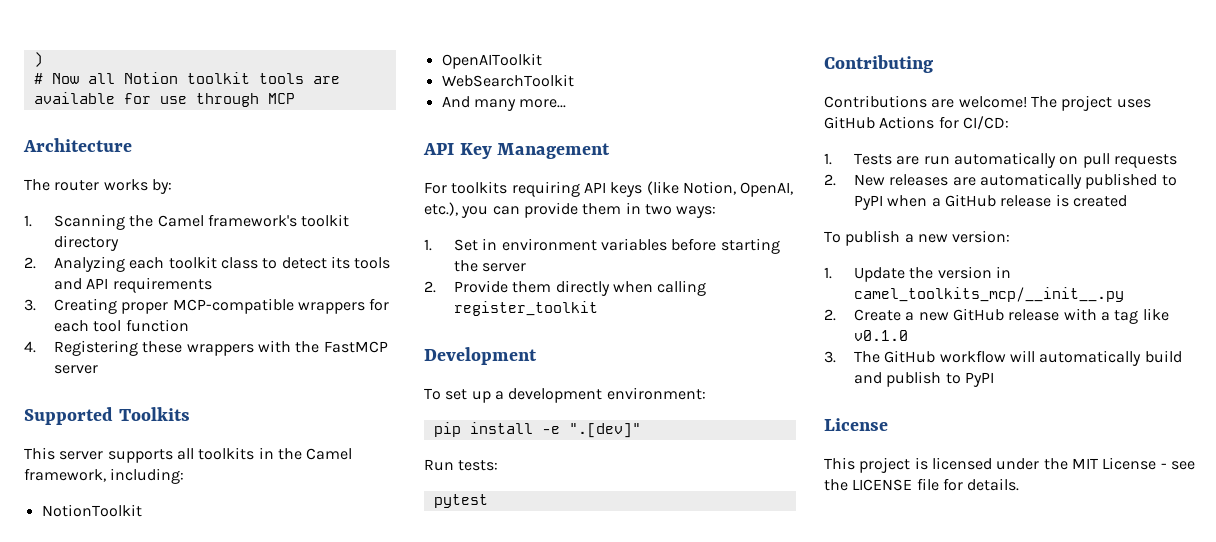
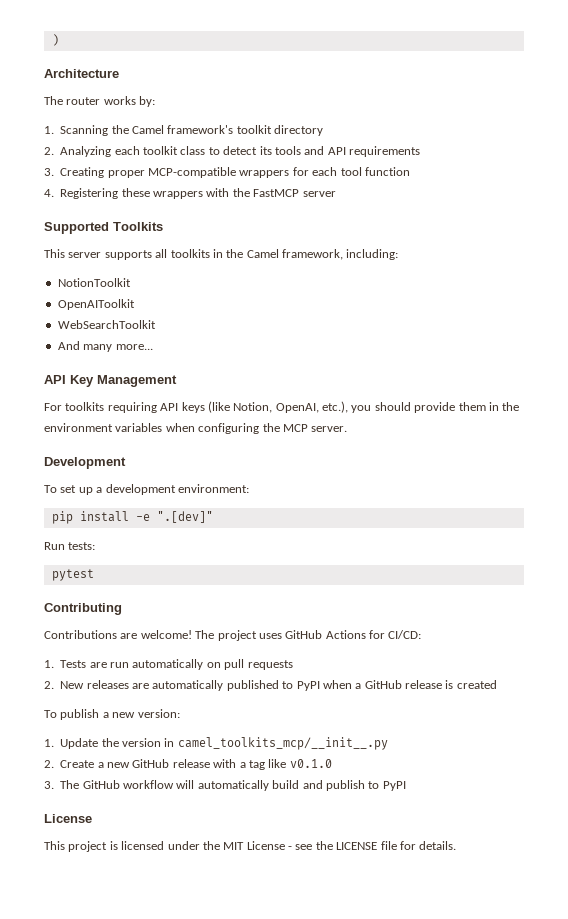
- # Now all Notion toolkit tools are available for use through MCP
- For toolkits requiring API keys (like Notion, OpenAI, etc.), you can provide them in two ways:
- 1. Set in environment variables before starting the server
- 2. Provide them directly when calling register_toolkit
+ For toolkits requiring API keys (like Notion, OpenAI, etc.), you should provide them in the environment variables when configuring the MCP server.

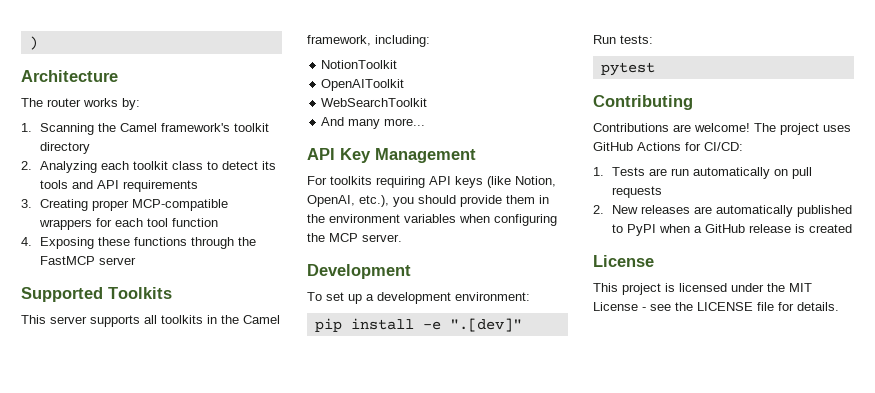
- 4. Registering these wrappers with the FastMCP server
+ 4. Exposing these functions through the FastMCP server
- To publish a new version:
- 1. Update the version in camel_toolkits_mcp/__init__.py
- 2. Create a new GitHub release with a tag like v0.1.0
- 3. The GitHub workflow will automatically build and publish to PyPI

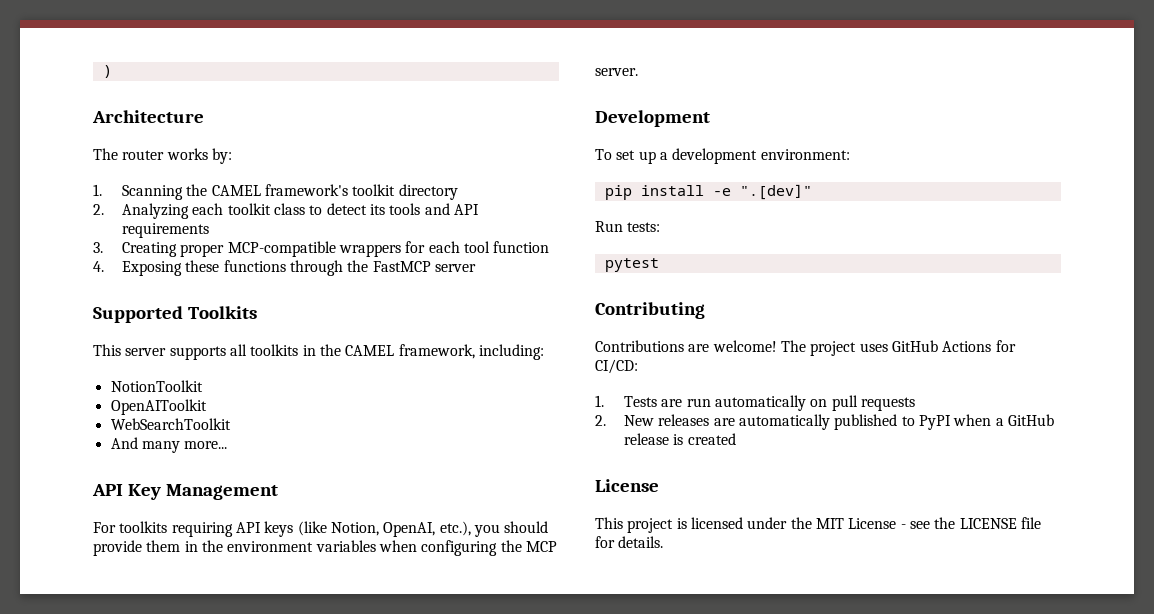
- 1. Scanning the Camel framework's toolkit directory
+ 1. Scanning the CAMEL framework's toolkit directory
- This server supports all toolkits in the Camel framework, including:
+ This server supports all toolkits in the CAMEL framework, including:

